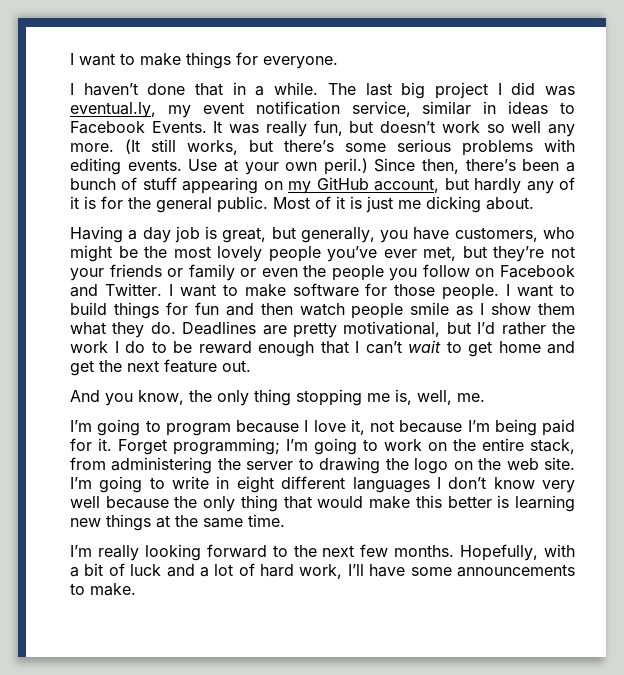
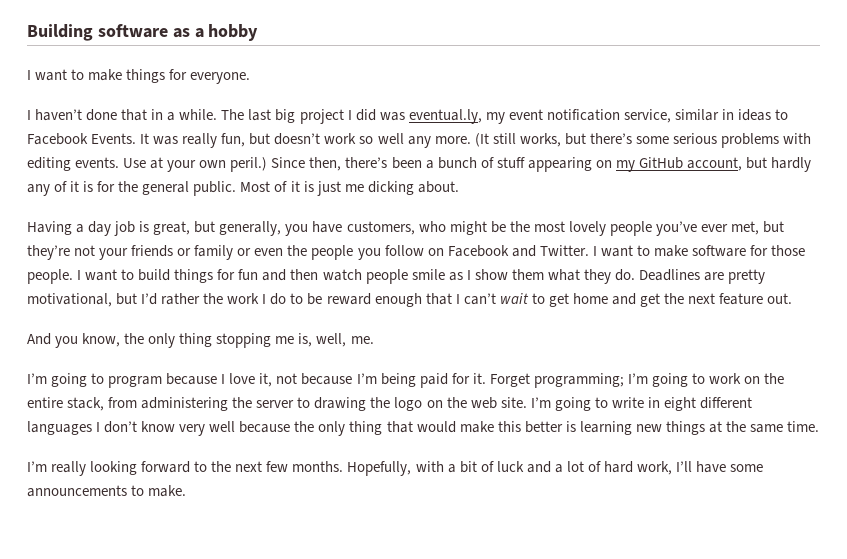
+ Building software as a hobby

